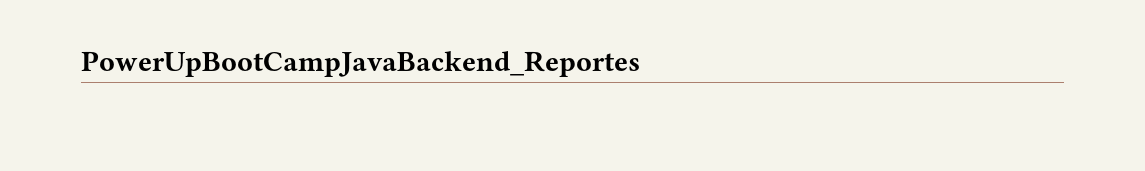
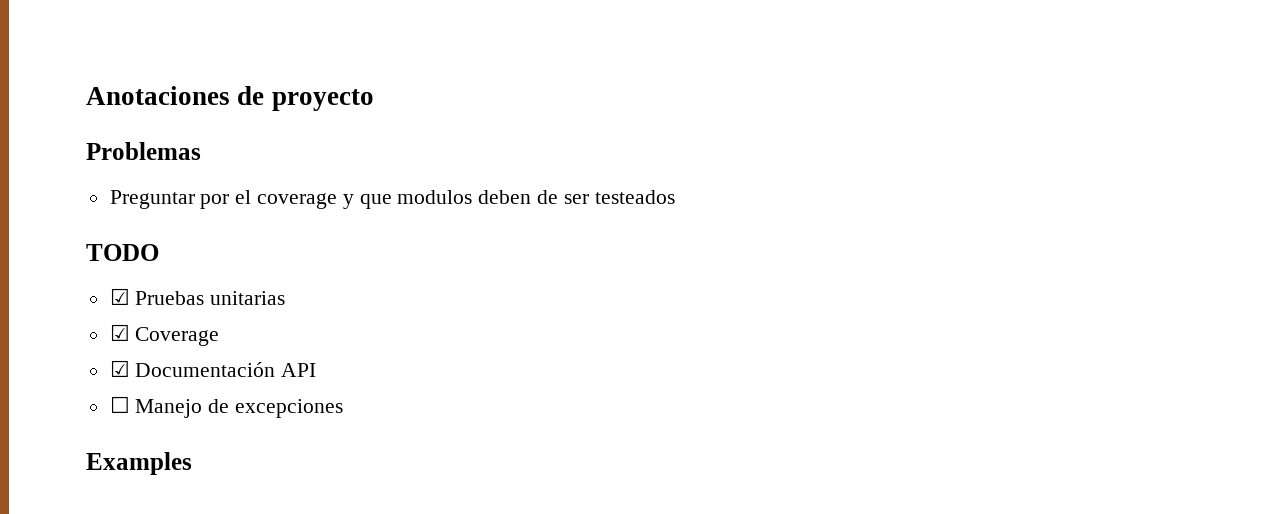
- PowerUpBootCampJavaBackend_Reportes
+ Anotaciones de proyecto
+ Problemas
+ Preguntar por el coverage y que modulos deben de ser testeados
+ TODO
+ ☑ Pruebas unitarias
+ ☑ Coverage
+ ☑ Documentación API
+ ☐ Manejo de excepciones
+ Examples

